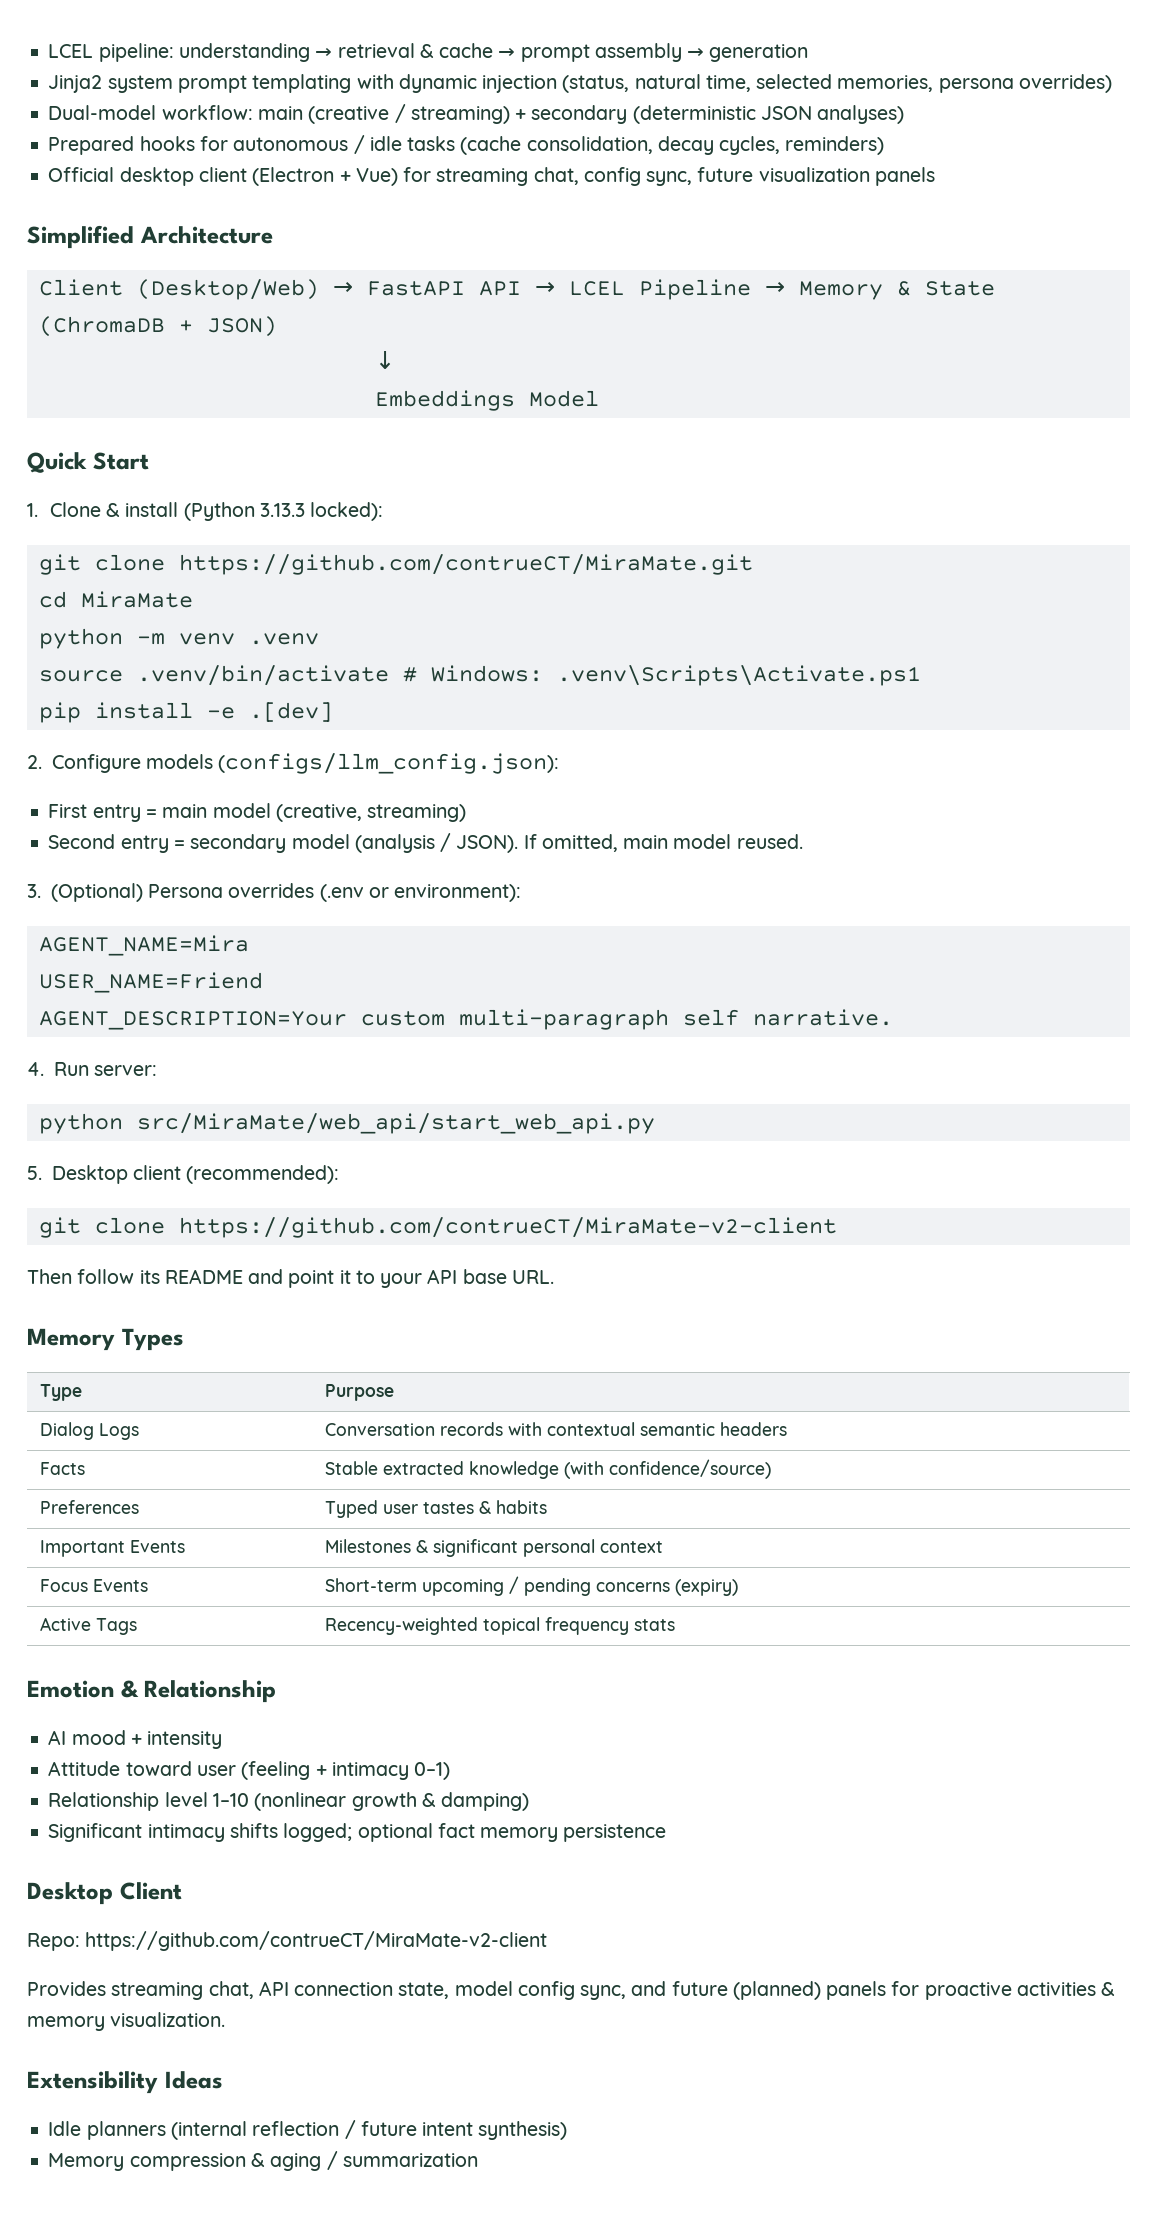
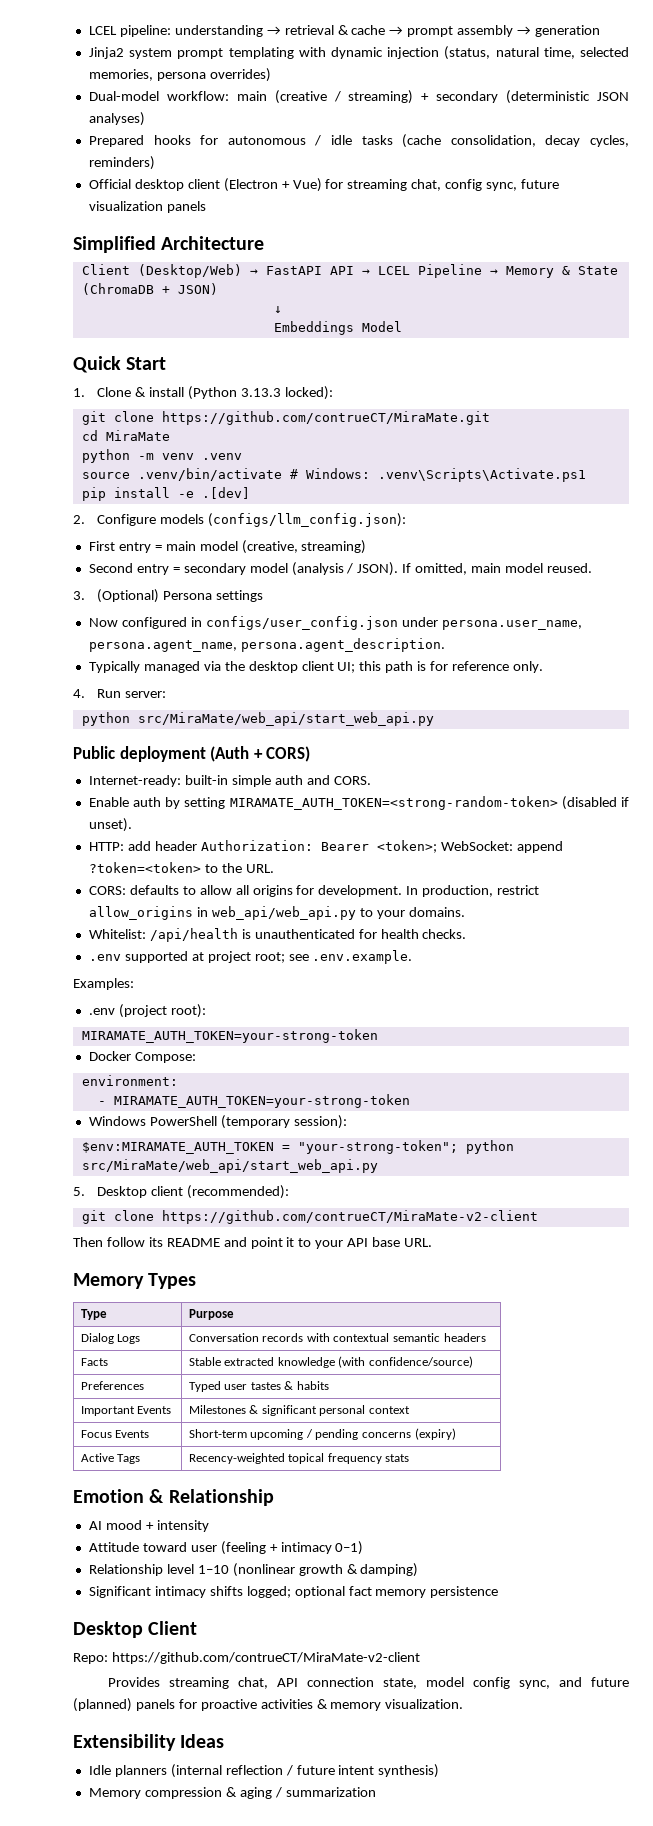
- 3. (Optional) Persona overrides (.env or environment):
- AGENT_NAME=Mira
- USER_NAME=Friend
- AGENT_DESCRIPTION=Your custom multi-paragraph self narrative.
+ 3. (Optional) Persona settings
+ Now configured in configs/user_config.json under persona.user_name, persona.agent_name, persona.agent_description.
+ Typically managed via the desktop client UI; this path is for reference only.
+ Public deployment (Auth + CORS)
+ Internet-ready: built-in simple auth and CORS.
+ Enable auth by setting MIRAMATE_AUTH_TOKEN=<strong-random-token> (disabled if unset).
+ HTTP: add header Authorization: Bearer <token>; WebSocket: append ?token=<token> to the URL.
+ CORS: defaults to allow all origins for development. In production, restrict allow_origins in web_api/web_api.py to your domains.
+ Whitelist: /api/health is unauthenticated for health checks.
+ .env supported at project root; see .env.example.
+ Examples:
+ .env (project root):
+ MIRAMATE_AUTH_TOKEN=your-strong-token
+ Docker Compose:
+ environment:
+ - MIRAMATE_AUTH_TOKEN=your-strong-token
+ Windows PowerShell (temporary session):
+ $env:MIRAMATE_AUTH_TOKEN = "your-strong-token"; python src/MiraMate/web_api/start_web_api.py

